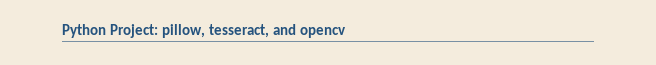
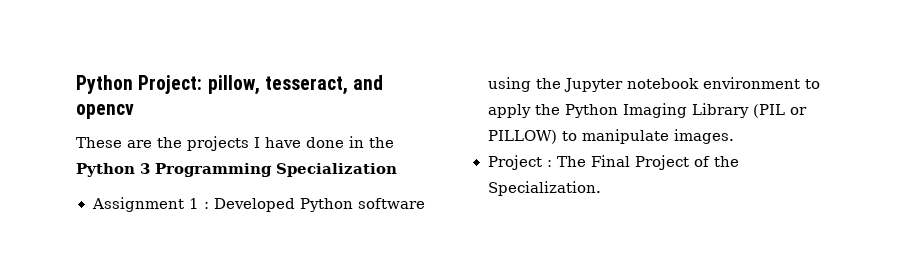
+ These are the projects I have done in the Python 3 Programming Specialization
+ Assignment 1 : Developed Python software using the Jupyter notebook environment to apply the Python Imaging Library (PIL or PILLOW) to manipulate images.
+ Project : The Final Project of the Specialization.

